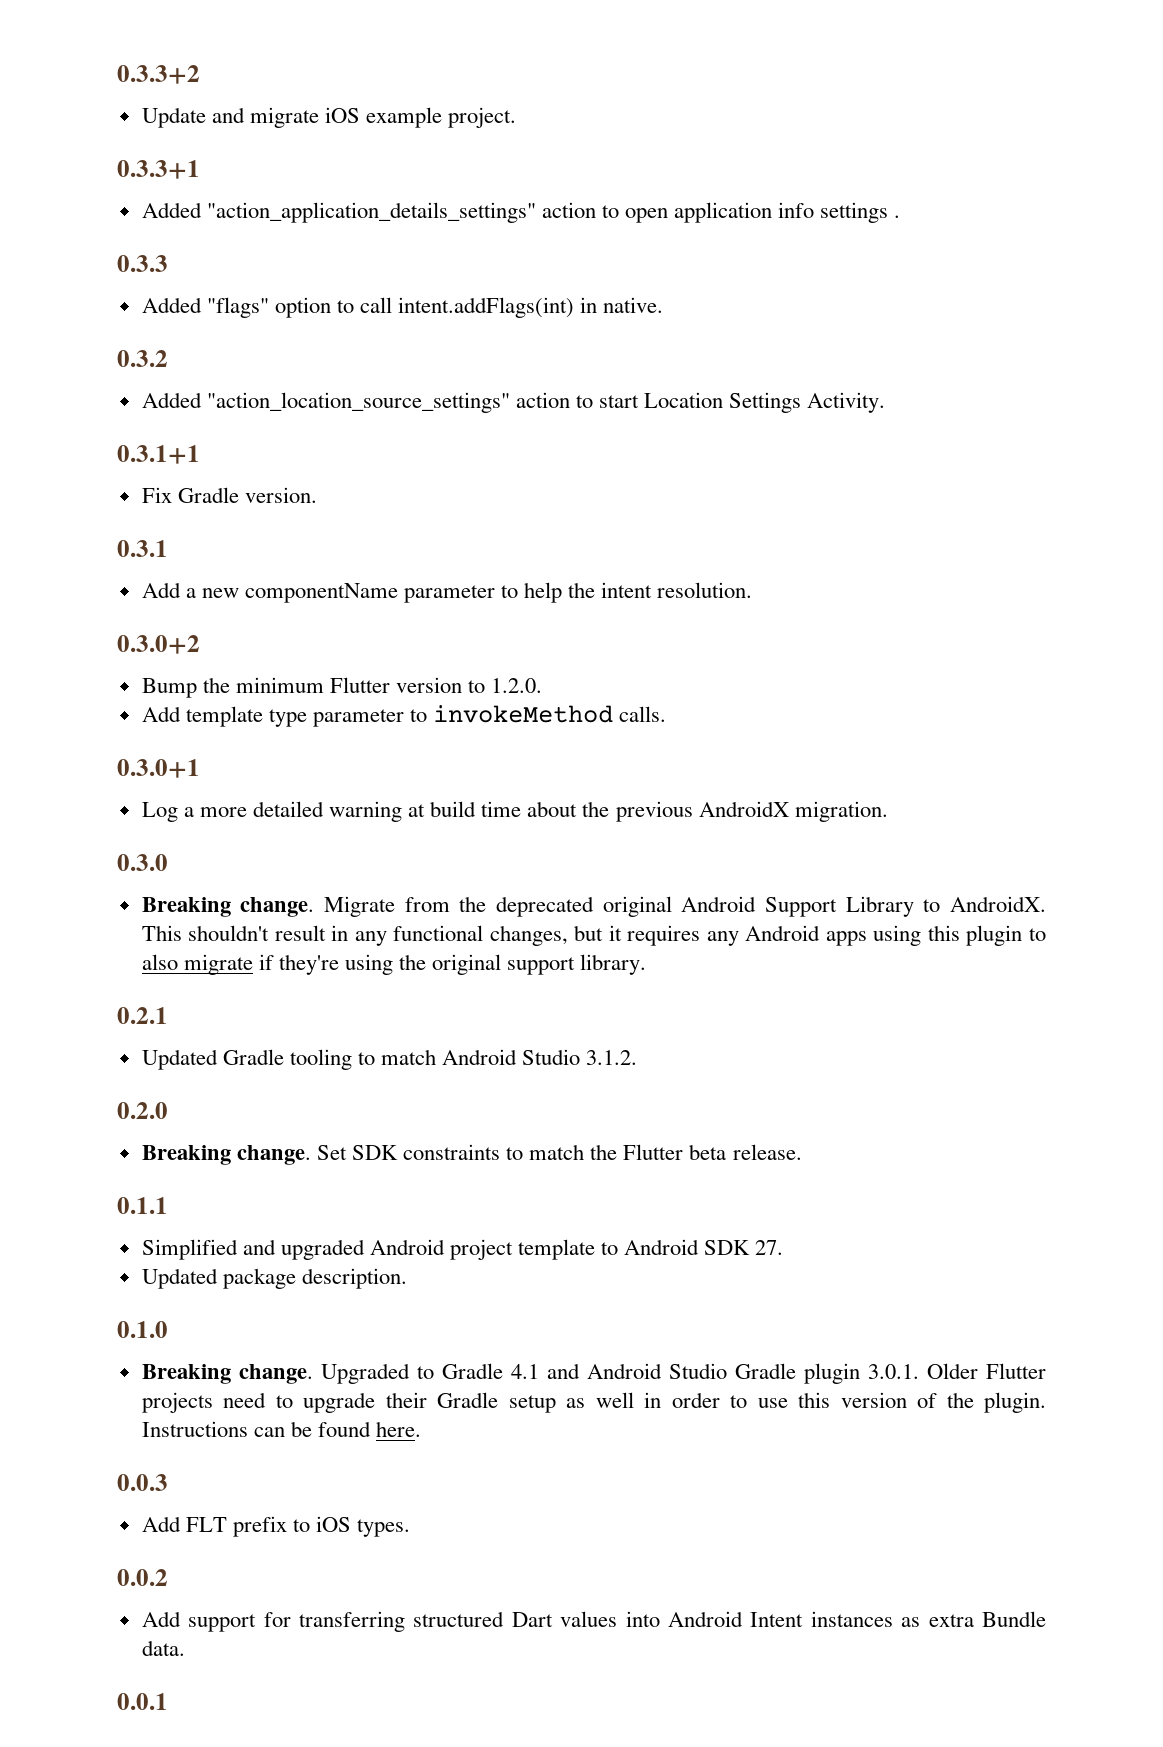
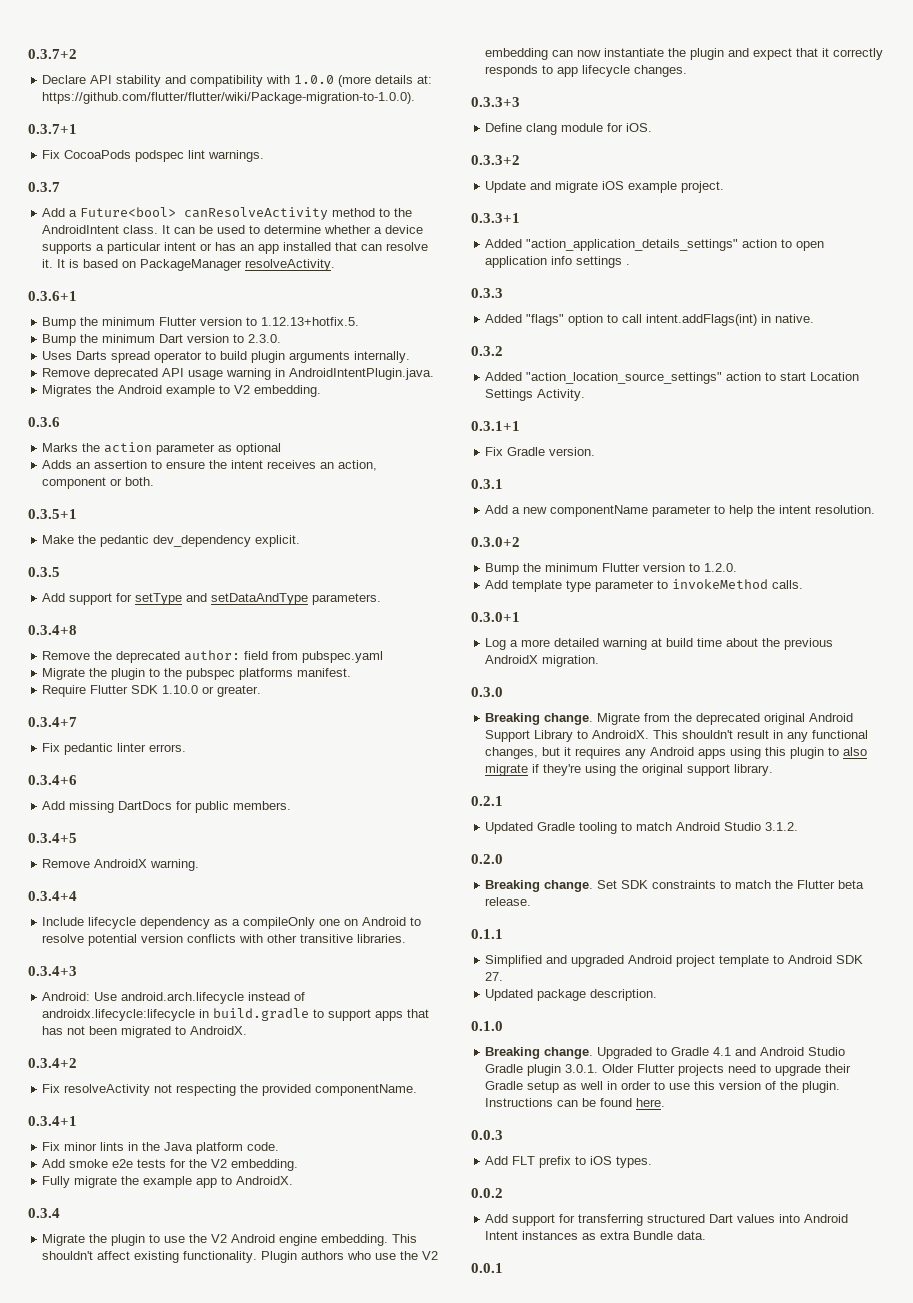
+ 0.3.7+2
+ Declare API stability and compatibility with 1.0.0 (more details at: https://github.com/flutter/flutter/wiki/Package-migration-to-1.0.0).
+ 0.3.7+1
+ Fix CocoaPods podspec lint warnings.
+ 0.3.7
+ Add a Future<bool> canResolveActivity method to the AndroidIntent class. It can be used to determine whether a device supports a particular intent or has an app installed that can resolve it. It is based on PackageManager resolveActivity.
+ 0.3.6+1
+ Bump the minimum Flutter version to 1.12.13+hotfix.5.
+ Bump the minimum Dart version to 2.3.0.
+ Uses Darts spread operator to build plugin arguments internally.
+ Remove deprecated API usage warning in AndroidIntentPlugin.java.
+ Migrates the Android example to V2 embedding.
+ 0.3.6
+ Marks the action parameter as optional
+ Adds an assertion to ensure the intent receives an action, component or both.
+ 0.3.5+1
+ Make the pedantic dev_dependency explicit.
+ 0.3.5
+ Add support for setType and setDataAndType parameters.
+ 0.3.4+8
+ Remove the deprecated author: field from pubspec.yaml
+ Migrate the plugin to the pubspec platforms manifest.
+ Require Flutter SDK 1.10.0 or greater.
+ 0.3.4+7
+ Fix pedantic linter errors.
+ 0.3.4+6
+ Add missing DartDocs for public members.
+ 0.3.4+5
+ Remove AndroidX warning.
+ 0.3.4+4
+ Include lifecycle dependency as a compileOnly one on Android to resolve potential version conflicts with other transitive libraries.
+ 0.3.4+3
+ Android: Use android.arch.lifecycle instead of androidx.lifecycle:lifecycle in build.gradle to support apps that has not been migrated to AndroidX.
+ 0.3.4+2
+ Fix resolveActivity not respecting the provided componentName.
+ 0.3.4+1
+ Fix minor lints in the Java platform code.
+ Add smoke e2e tests for the V2 embedding.
+ Fully migrate the example app to AndroidX.
+ 0.3.4
+ Migrate the plugin to use the V2 Android engine embedding. This shouldn't affect existing functionality. Plugin authors who use the V2 embedding can now instantiate the plugin and expect that it correctly responds to app lifecycle changes.
+ 0.3.3+3
+ Define clang module for iOS.

